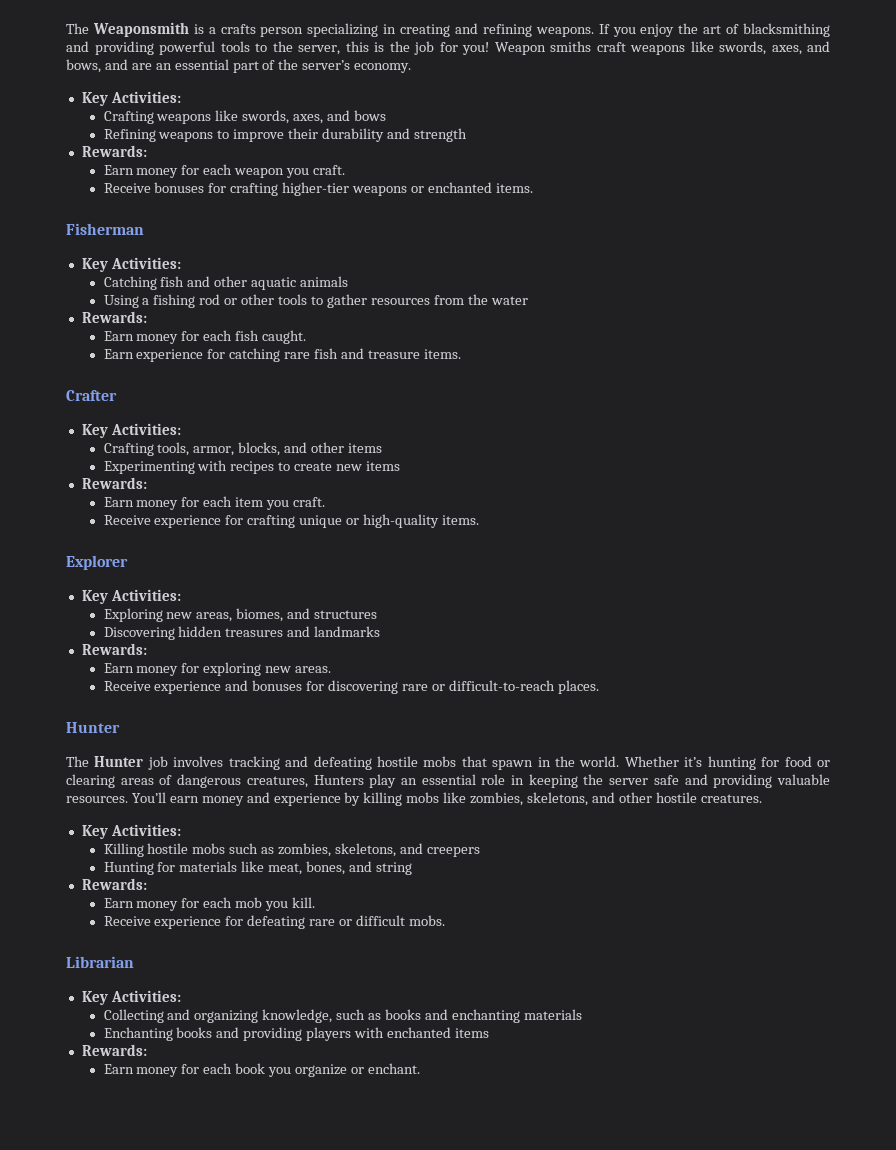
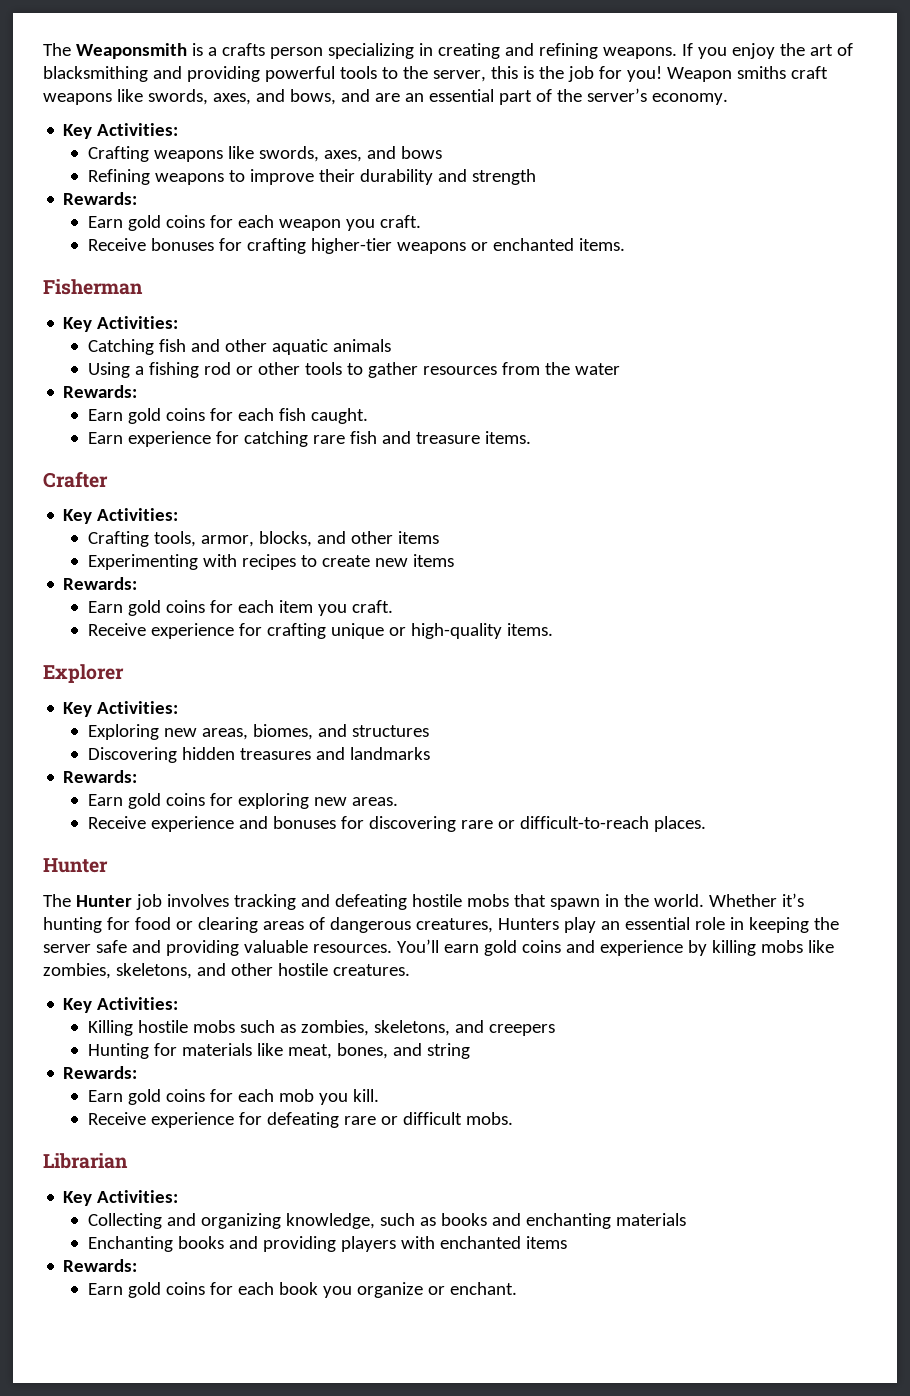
- Earn money for each weapon you craft.
+ Earn gold coins for each weapon you craft.
- Earn money for each fish caught.
+ Earn gold coins for each fish caught.
- Earn money for each item you craft.
+ Earn gold coins for each item you craft.
- Earn money for exploring new areas.
+ Earn gold coins for exploring new areas.
- You’ll earn money and experience by killing mobs like zombies, skeletons, and other hostile creatures.
+ You’ll earn gold coins and experience by killing mobs like zombies, skeletons, and other hostile creatures.
- Earn money for each mob you kill.
+ Earn gold coins for each mob you kill.
- Earn money for each book you organize or enchant.
+ Earn gold coins for each book you organize or enchant.

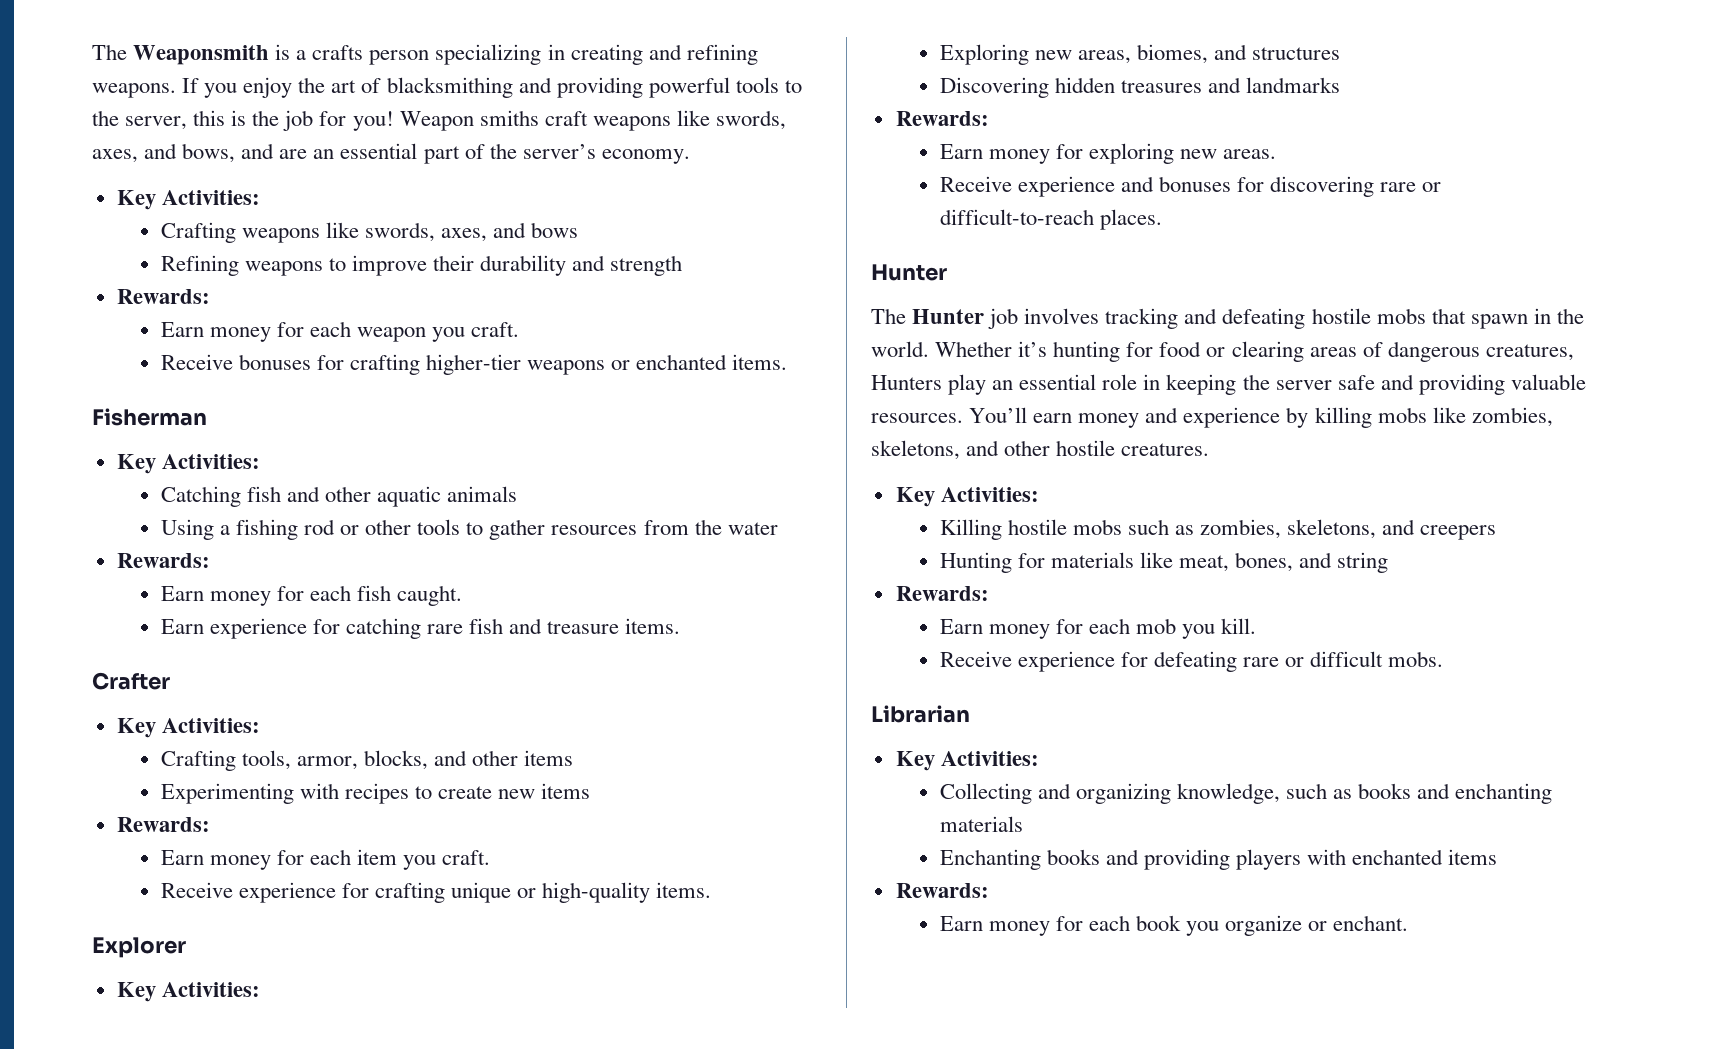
- Earn gold coins for each weapon you craft.
+ Earn money for each weapon you craft.
- Earn gold coins for each fish caught.
+ Earn money for each fish caught.
- Earn gold coins for each item you craft.
+ Earn money for each item you craft.
- Earn gold coins for exploring new areas.
+ Earn money for exploring new areas.
- You’ll earn gold coins and experience by killing mobs like zombies, skeletons, and other hostile creatures.
+ You’ll earn money and experience by killing mobs like zombies, skeletons, and other hostile creatures.
- Earn gold coins for each mob you kill.
+ Earn money for each mob you kill.
- Earn gold coins for each book you organize or enchant.
+ Earn money for each book you organize or enchant.

